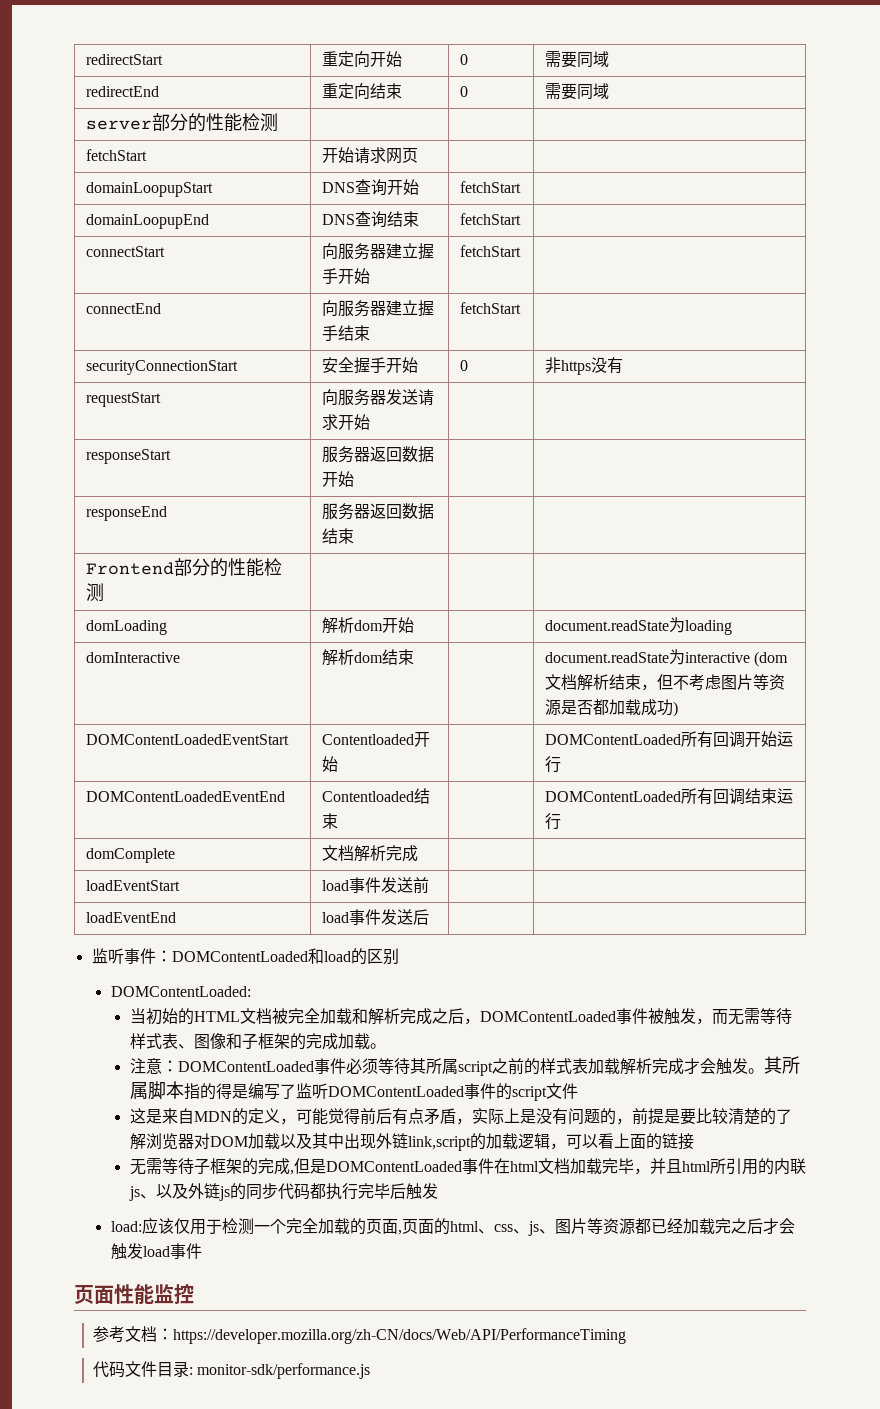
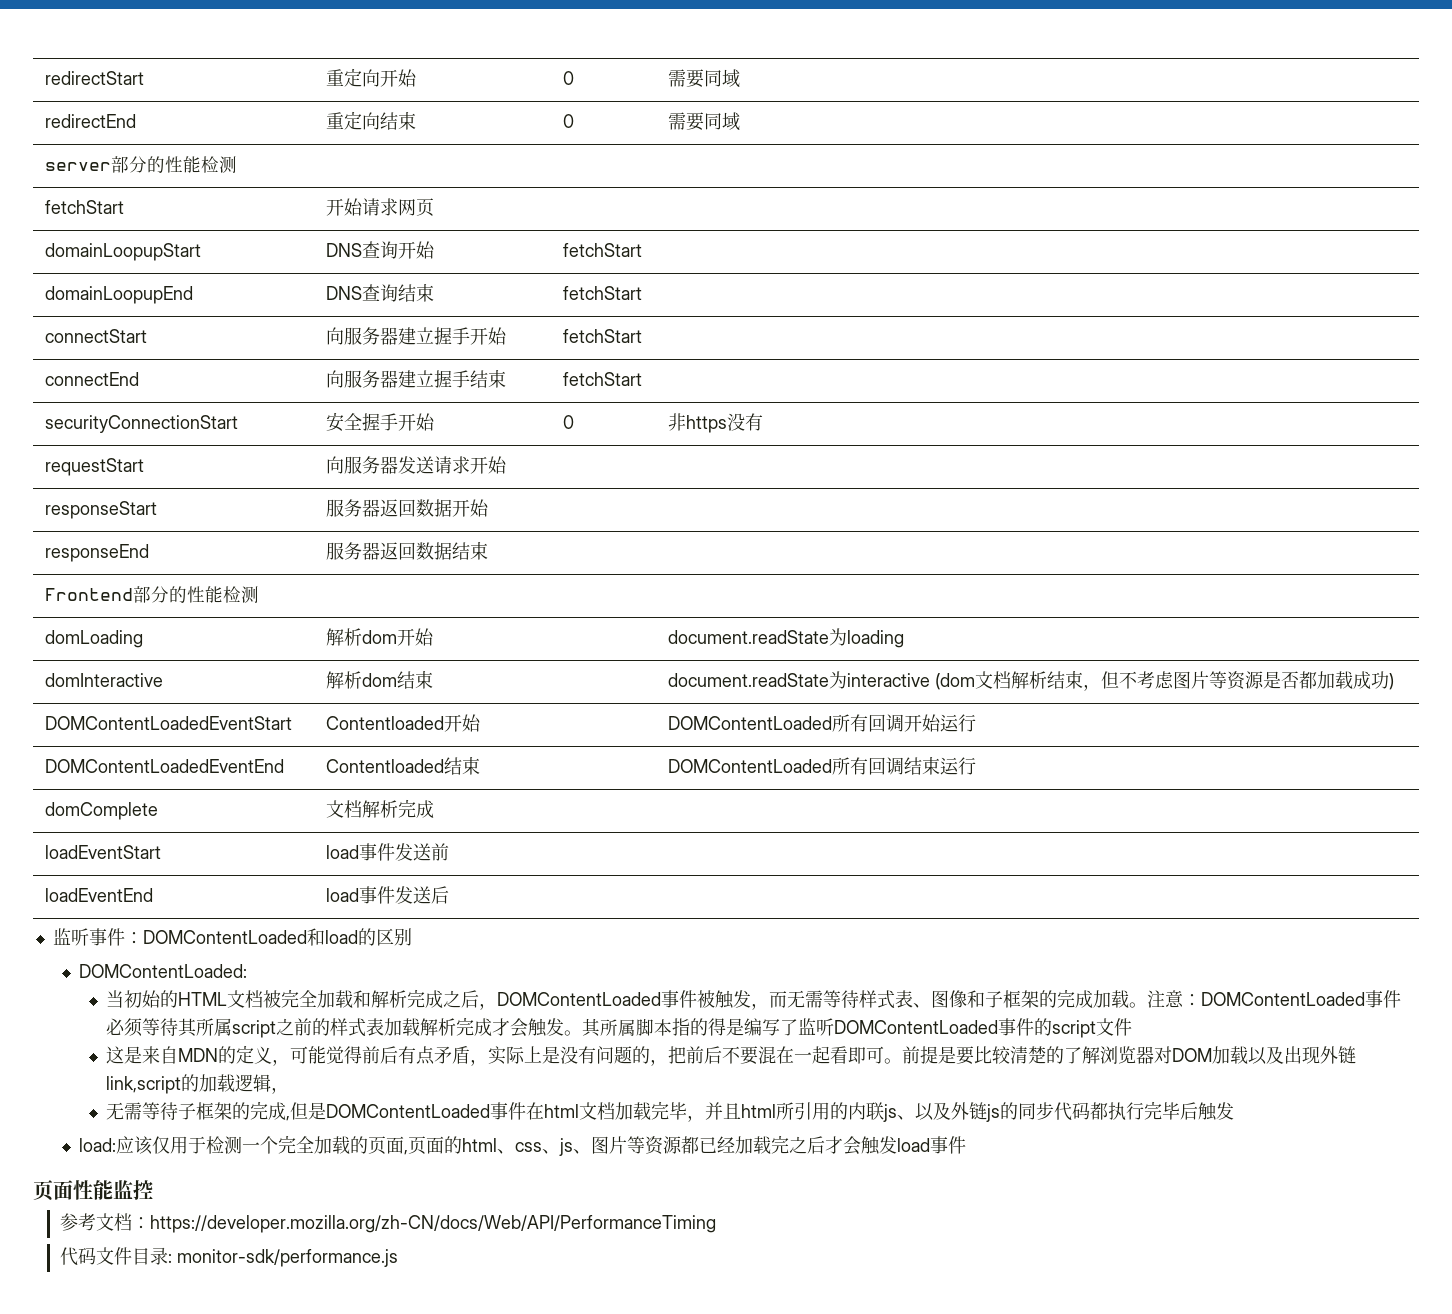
- 当初始的HTML文档被完全加载和解析完成之后，DOMContentLoaded事件被触发，而无需等待样式表、图像和子框架的完成加载。
- 注意：DOMContentLoaded事件必须等待其所属script之前的样式表加载解析完成才会触发。
+ 当初始的HTML文档被完全加载和解析完成之后，DOMContentLoaded事件被触发，而无需等待样式表、图像和子框架的完成加载。注意：DOMContentLoaded事件必须等待其所属script之前的样式表加载解析完成才会触发。
- 这是来自MDN的定义，可能觉得前后有点矛盾，实际上是没有问题的，前提是要比较清楚的了解浏览器对DOM加载以及其中出现外链link,script的加载逻辑，可以看上面的链接
+ 这是来自MDN的定义，可能觉得前后有点矛盾，实际上是没有问题的，把前后不要混在一起看即可。前提是要比较清楚的了解浏览器对DOM加载以及出现外链link,script的加载逻辑，

